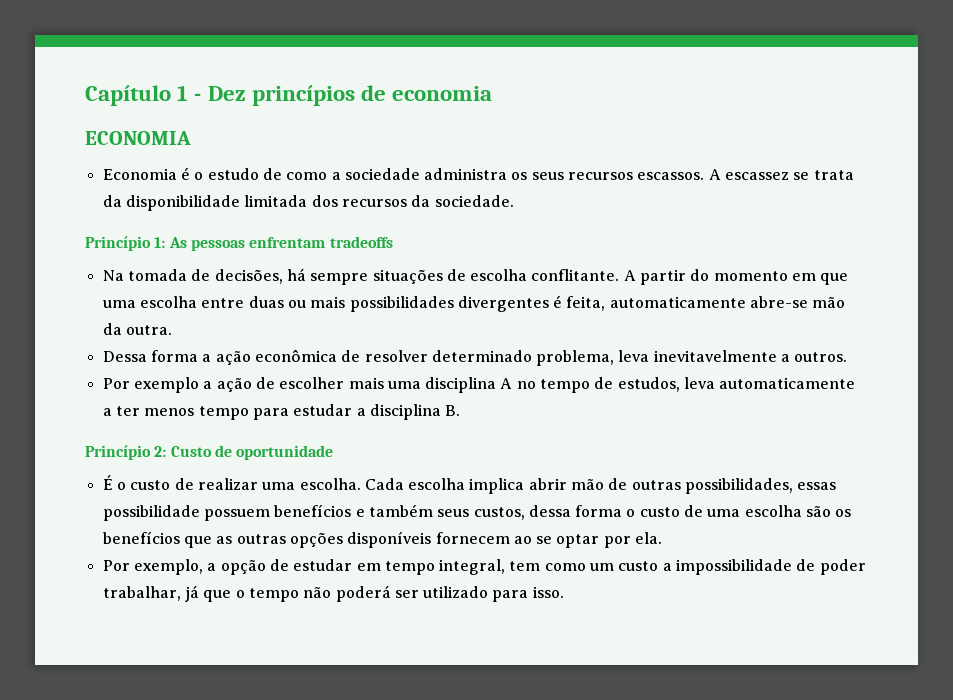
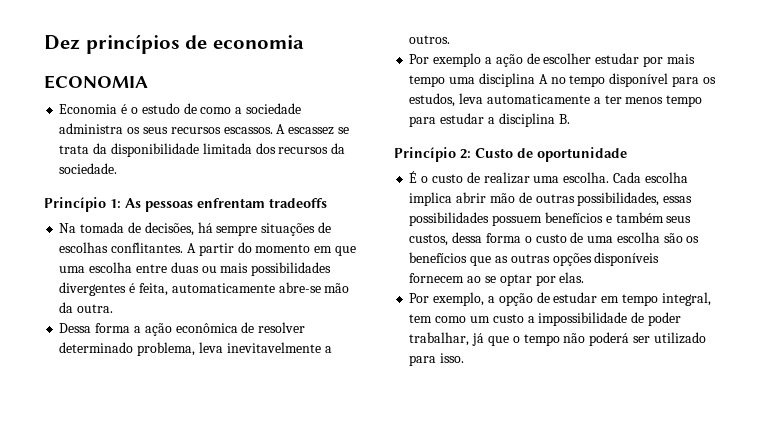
- Capítulo 1 - Dez princípios de economia
+ Dez princípios de economia
- Na tomada de decisões, há sempre situações de escolha conflitante.
+ Na tomada de decisões, há sempre situações de escolhas conflitantes.
- Por exemplo a ação de escolher mais uma disciplina A no tempo de estudos, leva automaticamente a ter menos tempo para estudar a disciplina B.
+ Por exemplo a ação de escolher estudar por mais tempo uma disciplina A no tempo disponível para os estudos, leva automaticamente a ter menos tempo para estudar a disciplina B.
- Cada escolha implica abrir mão de outras possibilidades, essas possibilidade possuem benefícios e também seus custos, dessa forma o custo de uma escolha são os benefícios que as outras opções disponíveis fornecem ao se optar por ela.
+ Cada escolha implica abrir mão de outras possibilidades, essas possibilidades possuem benefícios e também seus custos, dessa forma o custo de uma escolha são os benefícios que as outras opções disponíveis fornecem ao se optar por elas.

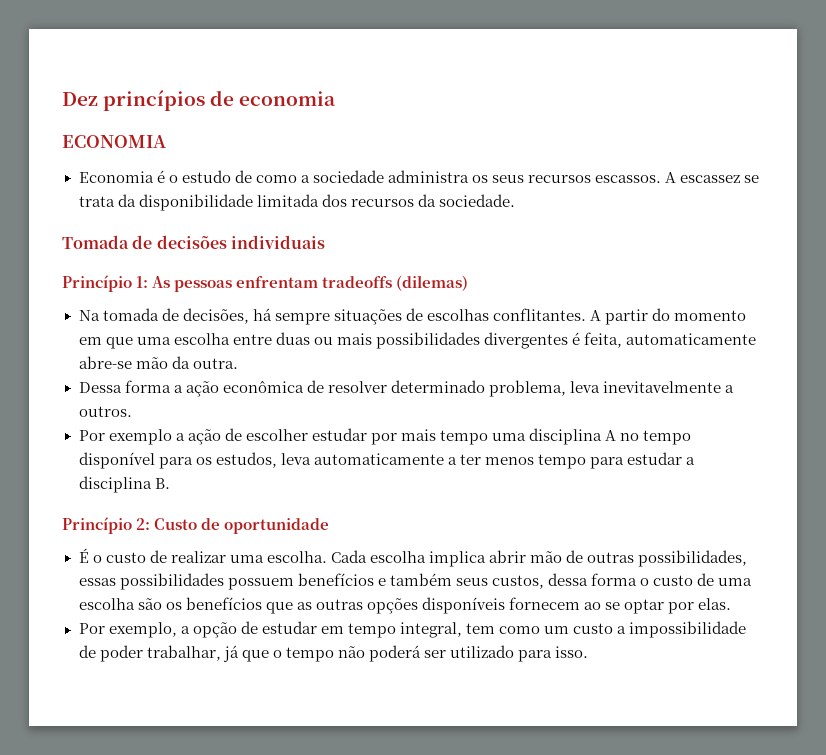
+ Tomada de decisões individuais
- Princípio 1: As pessoas enfrentam tradeoffs
+ Princípio 1: As pessoas enfrentam tradeoffs (dilemas)

